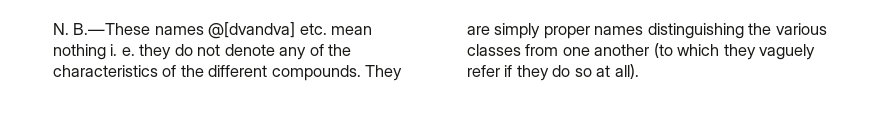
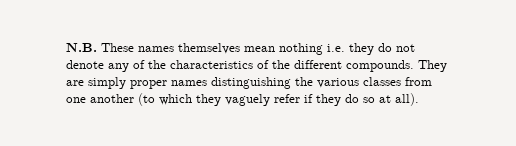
- N. B.—These names @[dvandva] etc. mean nothing i. e. they do not denote any of the characteristics of the different compounds.
+ N.B. These names themselves mean nothing i.e. they do not denote any of the characteristics of the different compounds.

